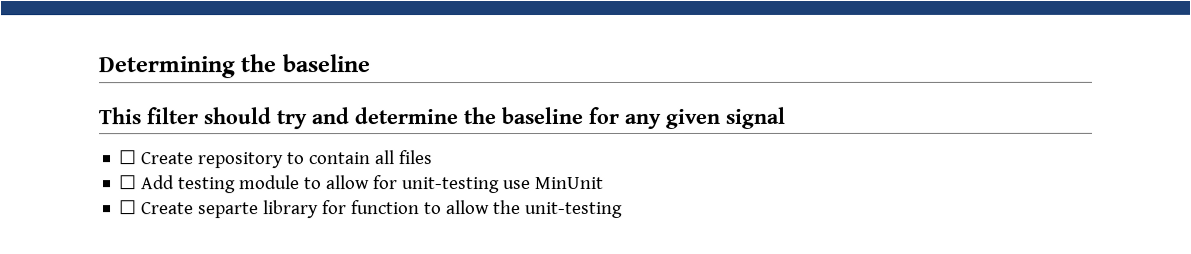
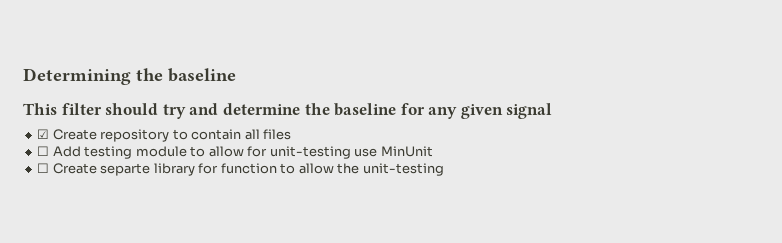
- ☐ Create repository to contain all files
+ ☑ Create repository to contain all files

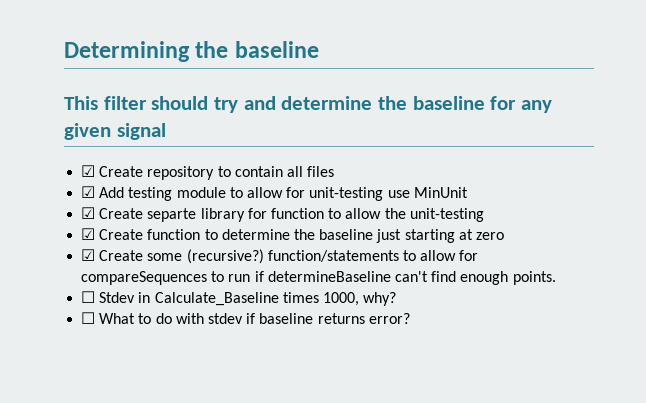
- ☐ Add testing module to allow for unit-testing use MinUnit
+ ☑ Add testing module to allow for unit-testing use MinUnit
- ☐ Create separte library for function to allow the unit-testing
+ ☑ Create separte library for function to allow the unit-testing
+ ☑ Create function to determine the baseline just starting at zero
+ ☑ Create some (recursive?) function/statements to allow for compareSequences to run if determineBaseline can't find enough points.
+ ☐ Stdev in Calculate_Baseline times 1000, why?
+ ☐ What to do with stdev if baseline returns error?

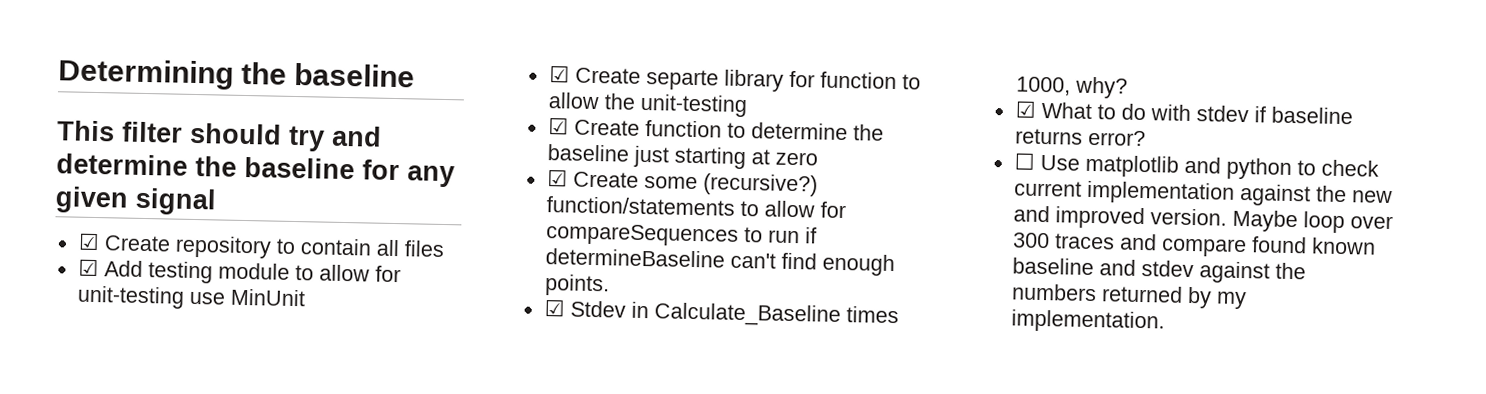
- ☐ Stdev in Calculate_Baseline times 1000, why?
+ ☑ Stdev in Calculate_Baseline times 1000, why?
- ☐ What to do with stdev if baseline returns error?
+ ☑ What to do with stdev if baseline returns error?
+ ☐ Use matplotlib and python to check current implementation against the new and improved version. Maybe loop over 300 traces and compare found known baseline and stdev against the numbers returned by my implementation.

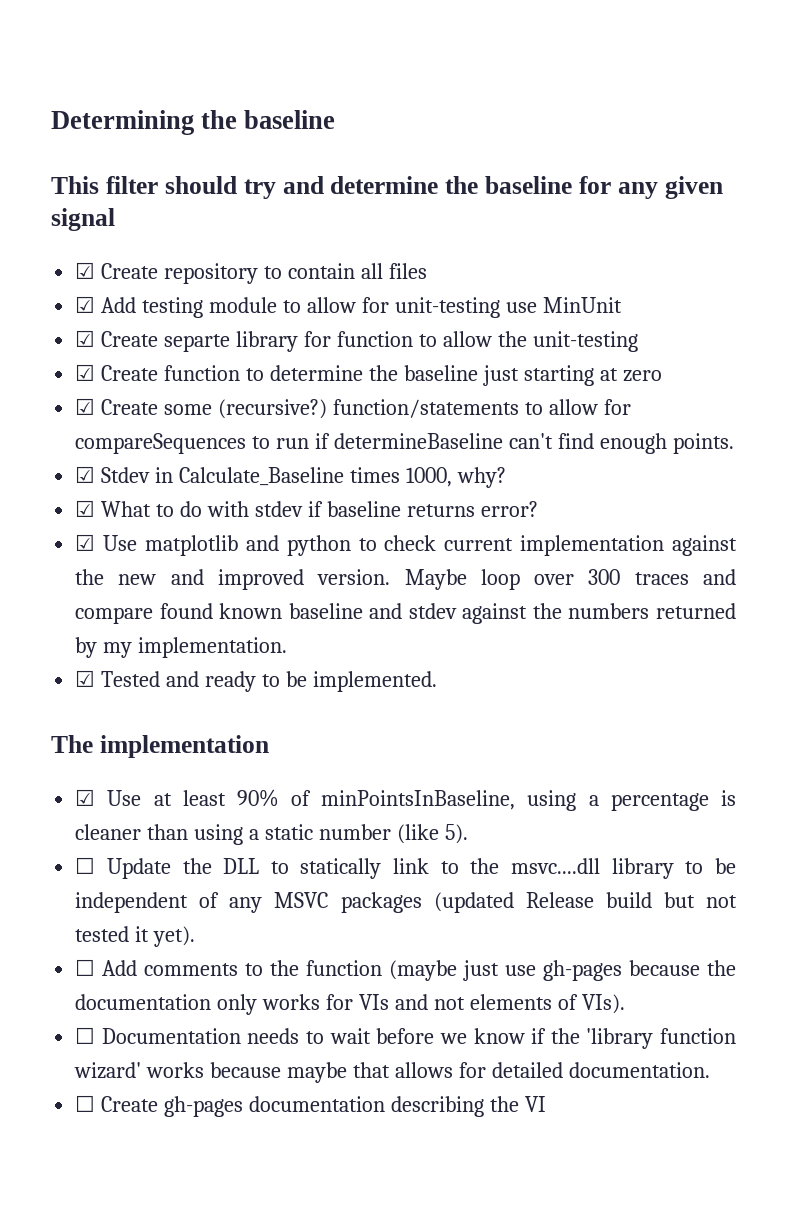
- ☐ Use matplotlib and python to check current implementation against the new and improved version.
+ ☑ Use matplotlib and python to check current implementation against the new and improved version.
+ ☑ Tested and ready to be implemented.
+ The implementation
+ ☑ Use at least 90% of minPointsInBaseline, using a percentage is cleaner than using a static number (like 5).
+ ☐ Update the DLL to statically link to the msvc....dll library to be independent of any MSVC packages (updated Release build but not tested it yet).
+ ☐ Add comments to the function (maybe just use gh-pages because the documentation only works for VIs and not elements of VIs).
+ ☐ Documentation needs to wait before we know if the 'library function wizard' works because maybe that allows for detailed documentation.
+ ☐ Create gh-pages documentation describing the VI

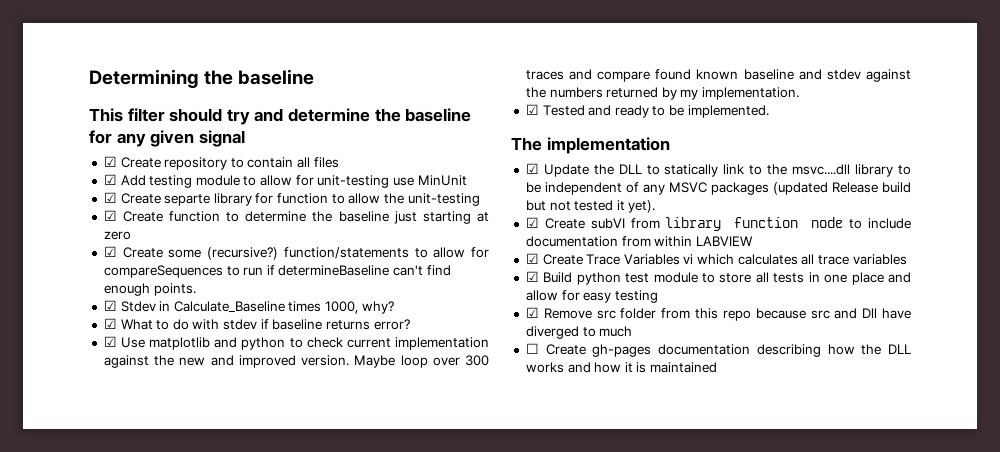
- ☑ Use at least 90% of minPointsInBaseline, using a percentage is cleaner than using a static number (like 5).
- ☐ Update the DLL to statically link to the msvc....dll library to be independent of any MSVC packages (updated Release build but not tested it yet).
+ ☑ Update the DLL to statically link to the msvc....dll library to be independent of any MSVC packages (updated Release build but not tested it yet).
- ☐ Add comments to the function (maybe just use gh-pages because the documentation only works for VIs and not elements of VIs).
- ☐ Documentation needs to wait before we know if the 'library function wizard' works because maybe that allows for detailed documentation.
+ ☑ Create subVI from library function node to include documentation from within LABVIEW
+ ☑ Create Trace Variables vi which calculates all trace variables
+ ☑ Build python test module to store all tests in one place and allow for easy testing
+ ☑ Remove src folder from this repo because src and Dll have diverged to much
- ☐ Create gh-pages documentation describing the VI
+ ☐ Create gh-pages documentation describing how the DLL works and how it is maintained

